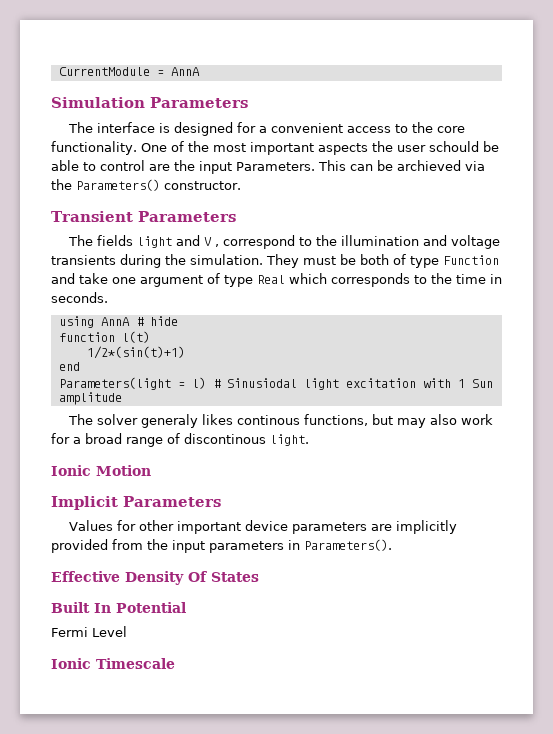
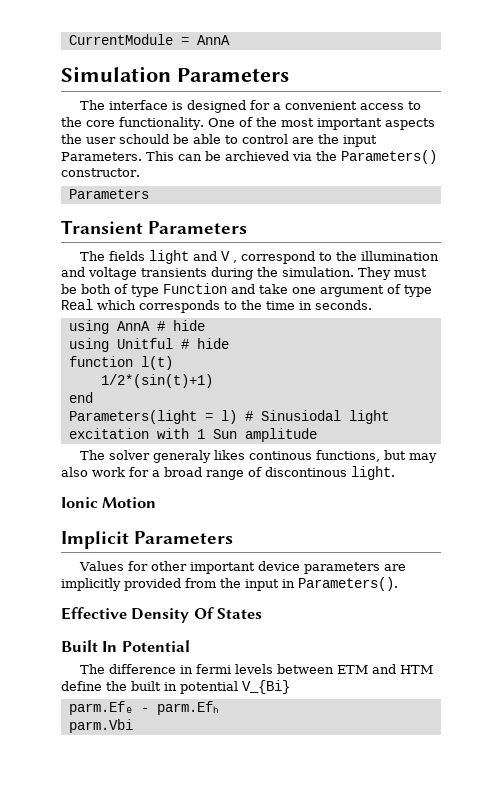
  This can be archieved via the Parameters() constructor.
+ Parameters
+ using Unitful # hide
- Values for other important device parameters are implicitly provided from the input parameters in Parameters().
+ Values for other important device parameters are implicitly provided from the input in Parameters().
- Fermi Level
- Ionic Timescale
+ The difference in fermi levels between ETM and HTM define the built in potential V_{Bi}
+ parm.Efₑ - parm.Efₕ
+ parm.Vbi

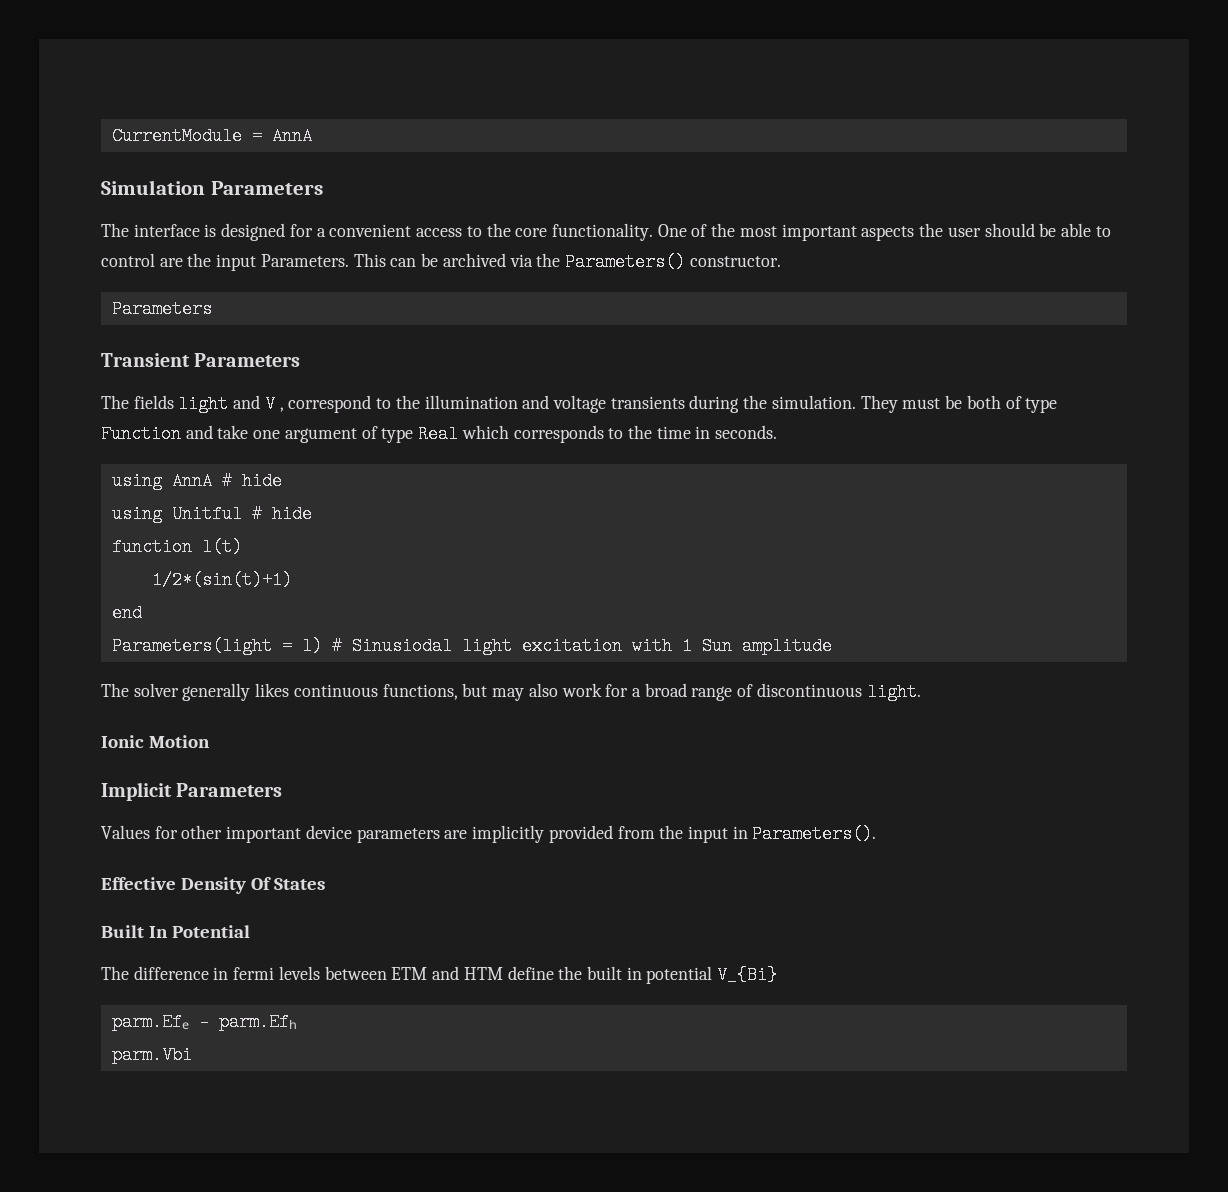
- One of the most important aspects the user schould be able to control are the input Parameters.
+ One of the most important aspects the user should be able to control are the input Parameters.
- This can be archieved via the Parameters() constructor.
+ This can be archived via the Parameters() constructor.
- The solver generaly likes continous functions, but may also work for a broad range of discontinous light.
+ The solver generally likes continuous functions, but may also work for a broad range of discontinuous light.

